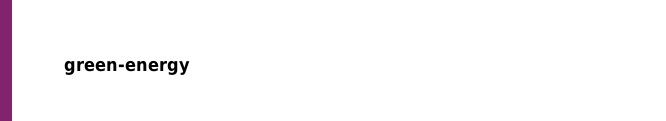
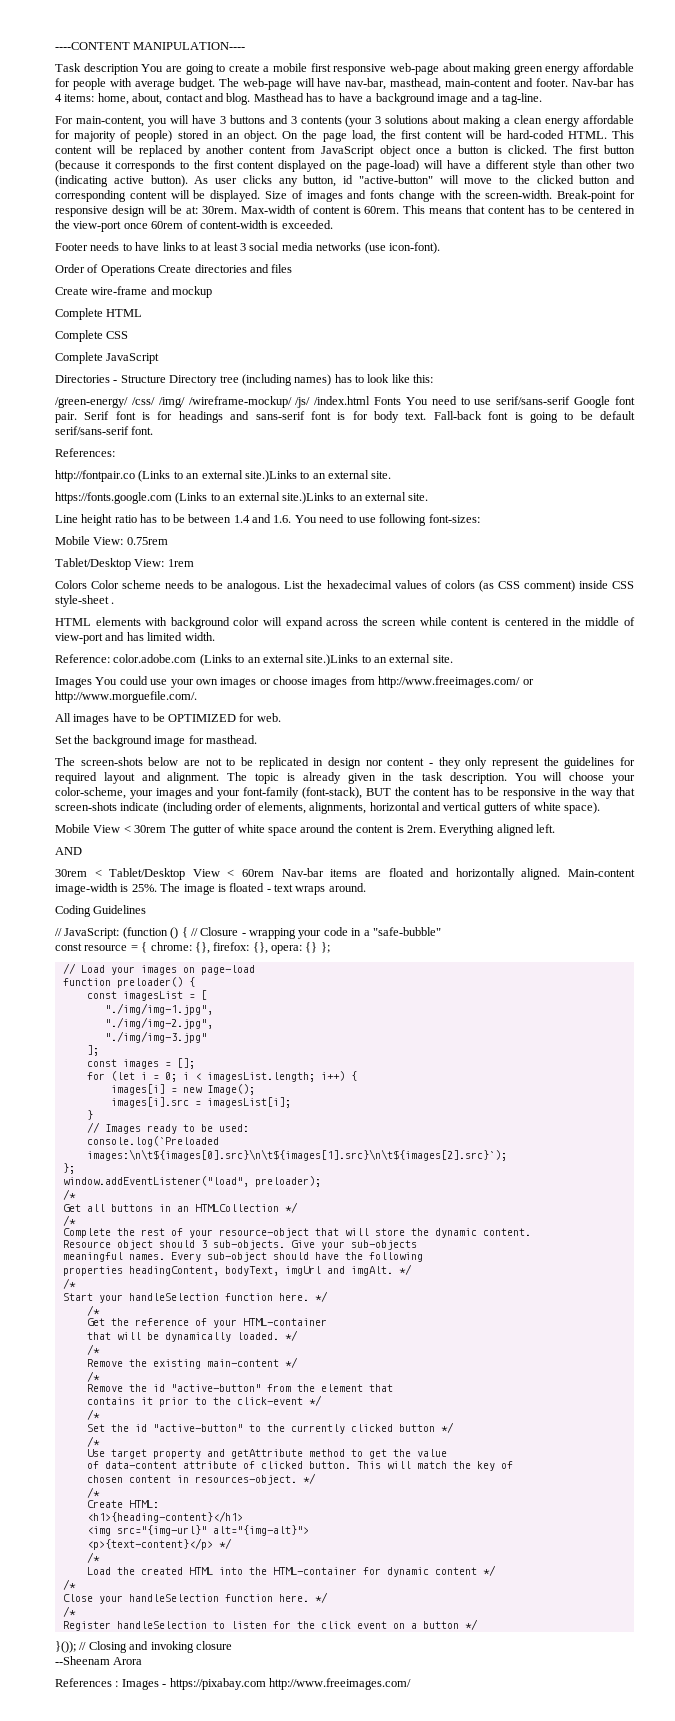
- green-energy
+ ----CONTENT MANIPULATION----
+ Task description You are going to create a mobile first responsive web-page about making green energy affordable for people with average budget. The web-page will have nav-bar, masthead, main-content and footer. Nav-bar has 4 items: home, about, contact and blog. Masthead has to have a background image and a tag-line.
+ For main-content, you will have 3 buttons and 3 contents (your 3 solutions about making a clean energy affordable for majority of people) stored in an object. On the page load, the first content will be hard-coded HTML. This content will be replaced by another content from JavaScript object once a button is clicked. The first button (because it corresponds to the first content displayed on the page-load) will have a different style than other two (indicating active button). As user clicks any button, id "active-button" will move to the clicked button and corresponding content will be displayed. Size of images and fonts change with the screen-width. Break-point for responsive design will be at: 30rem. Max-width of content is 60rem. This means that content has to be centered in the view-port once 60rem of content-width is exceeded.
+ Footer needs to have links to at least 3 social media networks (use icon-font).
+ Order of Operations Create directories and files
+ Create wire-frame and mockup
+ Complete HTML
+ Complete CSS
+ Complete JavaScript
+ Directories - Structure Directory tree (including names) has to look like this:
+ /green-energy/ /css/ /img/ /wireframe-mockup/ /js/ /index.html Fonts You need to use serif/sans-serif Google font pair. Serif font is for headings and sans-serif font is for body text. Fall-back font is going to be default serif/sans-serif font.
+ References:
+ http://fontpair.co (Links to an external site.)Links to an external site.
+ https://fonts.google.com (Links to an external site.)Links to an external site.
+ Line height ratio has to be between 1.4 and 1.6. You need to use following font-sizes:
+ Mobile View: 0.75rem
+ Tablet/Desktop View: 1rem
+ Colors Color scheme needs to be analogous. List the hexadecimal values of colors (as CSS comment) inside CSS style-sheet .
+ HTML elements with background color will expand across the screen while content is centered in the middle of view-port and has limited width.
+ Reference: color.adobe.com (Links to an external site.)Links to an external site.
+ Images You could use your own images or choose images from http://www.freeimages.com/ or http://www.morguefile.com/.
+ All images have to be OPTIMIZED for web.
+ Set the background image for masthead.
+ The screen-shots below are not to be replicated in design nor content - they only represent the guidelines for required layout and alignment. The topic is already given in the task description. You will choose your color-scheme, your images and your font-family (font-stack), BUT the content has to be responsive in the way that screen-shots indicate (including order of elements, alignments, horizontal and vertical gutters of white space).
+ Mobile View < 30rem The gutter of white space around the content is 2rem. Everything aligned left.
+ AND
+ 30rem < Tablet/Desktop View < 60rem Nav-bar items are floated and horizontally aligned. Main-content image-width is 25%. The image is floated - text wraps around.
+ Coding Guidelines
+ // JavaScript: (function () { // Closure - wrapping your code in a "safe-bubble"
+ const resource = { chrome: {}, firefox: {}, opera: {} };
+ // Load your images on page-load
+ function preloader() {
+ const imagesList = [
+ "./img/img-1.jpg",
+ "./img/img-2.jpg",
+ "./img/img-3.jpg"
+ ];
+ const images = [];
+ for (let i = 0; i < imagesList.length; i++) {
+ images[i] = new Image();
+ images[i].src = imagesList[i];
+ }
+ // Images ready to be used:
+ console.log(`Preloaded images:\n\t${images[0].src}\n\t${images[1].src}\n\t${images[2].src}`);
+ };
+ window.addEventListener("load", preloader);
+ /*
+ Get all buttons in an HTMLCollection */
+ /*
+ Complete the rest of your resource-object that will store the dynamic content.
+ Resource object should 3 sub-objects. Give your sub-objects
+ meaningful names. Every sub-object should have the following
+ properties headingContent, bodyText, imgUrl and imgAlt. */
+ /*
+ Start your handleSelection function here. */
+ /*
+ Get the reference of your HTML-container
+ that will be dynamically loaded. */
+ /*
+ Remove the existing main-content */
+ /*
+ Remove the id "active-button" from the element that
+ contains it prior to the click-event */
+ /*
+ Set the id "active-button" to the currently clicked button */
+ /*
+ Use target property and getAttribute method to get the value
+ of data-content attribute of clicked button. This will match the key of
+ chosen content in resources-object. */
+ /*
+ Create HTML:
+ <h1>{heading-content}</h1>
+ <img src="{img-url}" alt="{img-alt}">
+ <p>{text-content}</p> */
+ /*
+ Load the created HTML into the HTML-container for dynamic content */
+ /*
+ Close your handleSelection function here. */
+ /*
+ Register handleSelection to listen for the click event on a button */
+ }()); // Closing and invoking closure
+ --Sheenam Arora
+ References : Images - https://pixabay.com http://www.freeimages.com/

